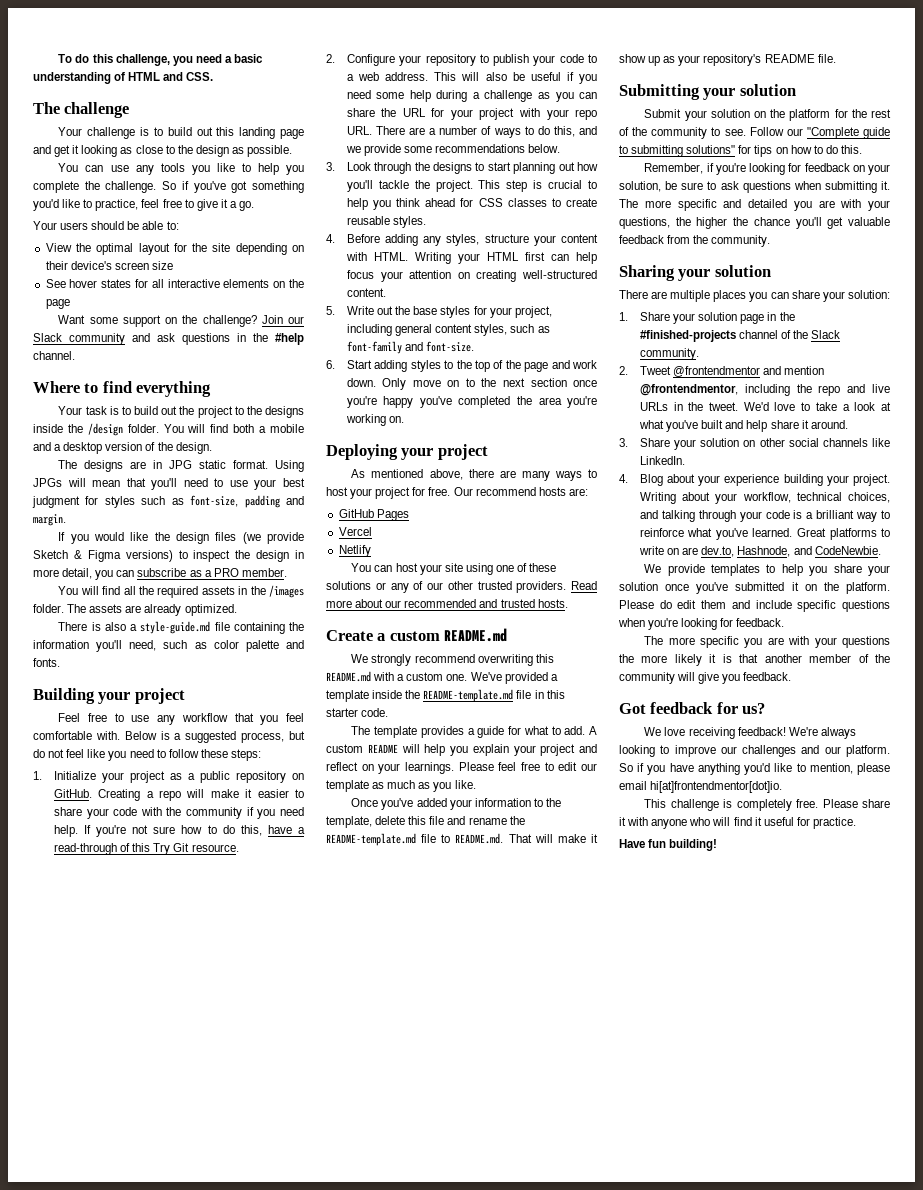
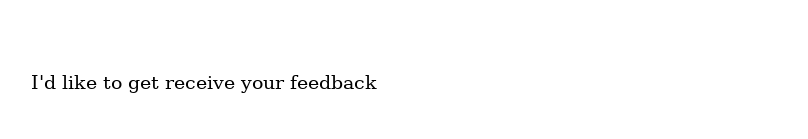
- To do this challenge, you need a basic understanding of HTML and CSS.
- The challenge
- Your challenge is to build out this landing page and get it looking as close to the design as possible.
- You can use any tools you like to help you complete the challenge. So if you've got something you'd like to practice, feel free to give it a go.
- Your users should be able to:
- View the optimal layout for the site depending on their device's screen size
- See hover states for all interactive elements on the page
- Want some support on the challenge? Join our Slack community and ask questions in the #help channel.
- Where to find everything
- Your task is to build out the project to the designs inside the /design folder. You will find both a mobile and a desktop version of the design.
- The designs are in JPG static format. Using JPGs will mean that you'll need to use your best judgment for styles such as font-size, padding and margin.
- If you would like the design files (we provide Sketch & Figma versions) to inspect the design in more detail, you can subscribe as a PRO member.
- You will find all the required assets in the /images folder. The assets are already optimized.
- There is also a style-guide.md file containing the information you'll need, such as color palette and fonts.
- Building your project
- Feel free to use any workflow that you feel comfortable with. Below is a suggested process, but do not feel like you need to follow these steps:
- 1. Initialize your project as a public repository on GitHub. Creating a repo will make it easier to share your code with the community if you need help. If you're not sure how to do this, have a read-through of this Try Git resource.
- 2. Configure your repository to publish your code to a web address. This will also be useful if you need some help during a challenge as you can share the URL for your project with your repo URL. There are a number of ways to do this, and we provide some recommendations below.
- 3. Look through the designs to start planning out how you'll tackle the project. This step is crucial to help you think ahead for CSS classes to create reusable styles.
- 4. Before adding any styles, structure your content with HTML. Writing your HTML first can help focus your attention on creating well-structured content.
- 5. Write out the base styles for your project, including general content styles, such as font-family and font-size.
- 6. Start adding styles to the top of the page and work down. Only move on to the next section once you're happy you've completed the area you're working on.
- Deploying your project
- As mentioned above, there are many ways to host your project for free. Our recommend hosts are:
- GitHub Pages
- Vercel
- Netlify
- You can host your site using one of these solutions or any of our other trusted providers. Read more about our recommended and trusted hosts.
- Create a custom README.md
- We strongly recommend overwriting this README.md with a custom one. We've provided a template inside the README-template.md file in this starter code.
- The template provides a guide for what to add. A custom README will help you explain your project and reflect on your learnings. Please feel free to edit our template as much as you like.
- Once you've added your information to the template, delete this file and rename the README-template.md file to README.md. That will make it show up as your repository's README file.
- Submitting your solution
- Submit your solution on the platform for the rest of the community to see. Follow our "Complete guide to submitting solutions" for tips on how to do this.
- Remember, if you're looking for feedback on your solution, be sure to ask questions when submitting it. The more specific and detailed you are with your questions, the higher the chance you'll get valuable feedback from the community.
- Sharing your solution
- There are multiple places you can share your solution:
- 1. Share your solution page in the #finished-projects channel of the Slack community.
- 2. Tweet @frontendmentor and mention @frontendmentor, including the repo and live URLs in the tweet. We'd love to take a look at what you've built and help share it around.
- 3. Share your solution on other social channels like LinkedIn.
- 4. Blog about your experience building your project. Writing about your workflow, technical choices, and talking through your code is a brilliant way to reinforce what you've learned. Great platforms to write on are dev.to, Hashnode, and CodeNewbie.
- We provide templates to help you share your solution once you've submitted it on the platform. Please do edit them and include specific questions when you're looking for feedback.
- The more specific you are with your questions the more likely it is that another member of the community will give you feedback.
- Got feedback for us?
- We love receiving feedback! We're always looking to improve our challenges and our platform. So if you have anything you'd like to mention, please email hi[at]frontendmentor[dot]io.
- This challenge is completely free. Please share it with anyone who will find it useful for practice.
- Have fun building!
+ I'd like to get receive your feedback

